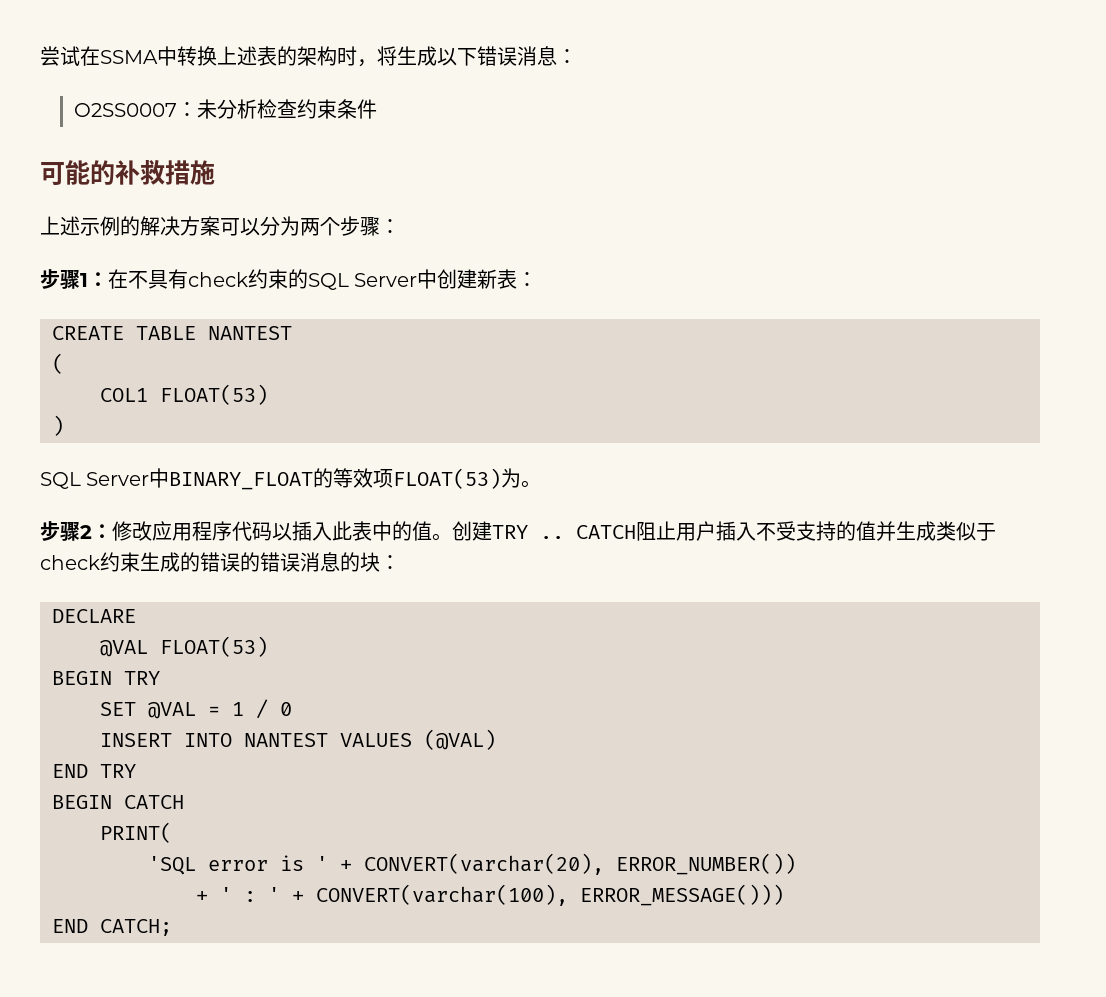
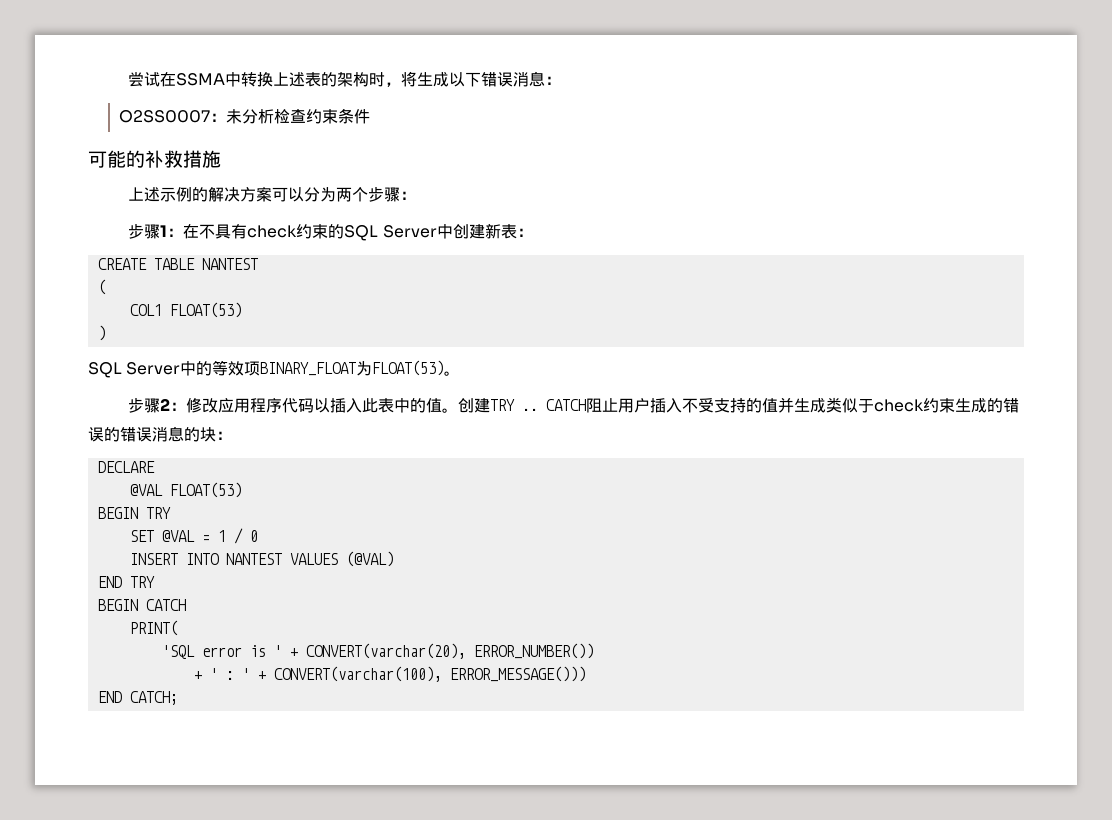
- SQL Server中BINARY_FLOAT的等效项FLOAT(53)为。
+ SQL Server中的等效项BINARY_FLOAT为FLOAT(53)。

